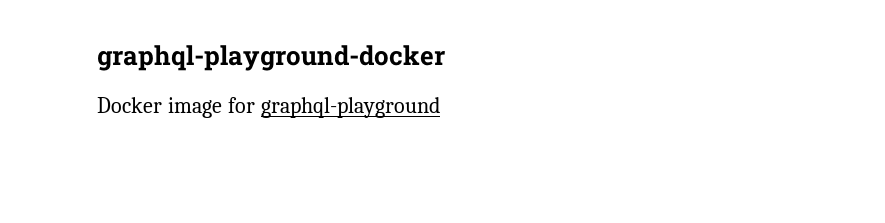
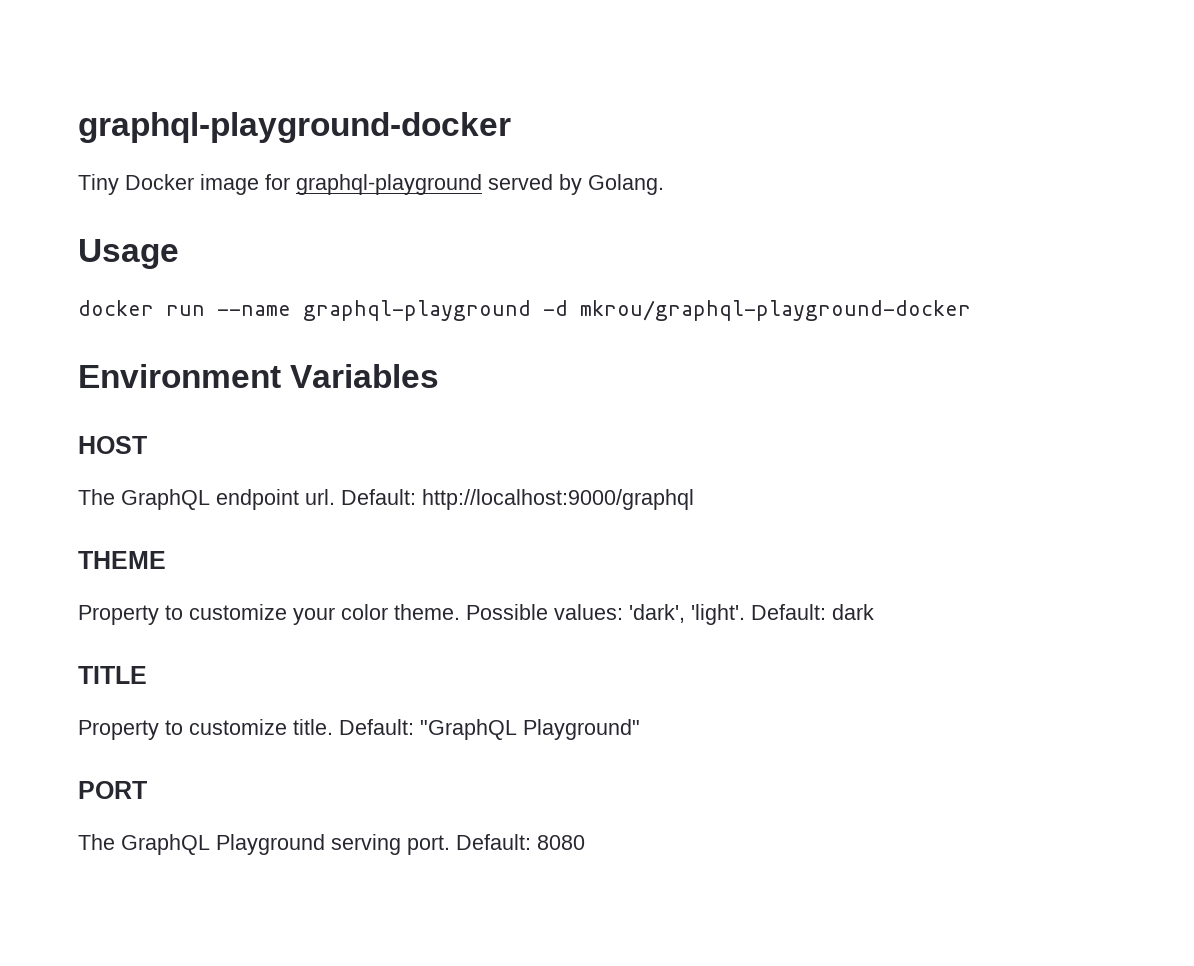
- Docker image for graphql-playground
+ Tiny Docker image for graphql-playground served by Golang.
+ Usage
+ docker run --name graphql-playground -d mkrou/graphql-playground-docker
+ Environment Variables
+ HOST
+ The GraphQL endpoint url. Default: http://localhost:9000/graphql
+ THEME
+ Property to customize your color theme. Possible values: 'dark', 'light'. Default: dark
+ TITLE
+ Property to customize title. Default: "GraphQL Playground"
+ PORT
+ The GraphQL Playground serving port. Default: 8080

